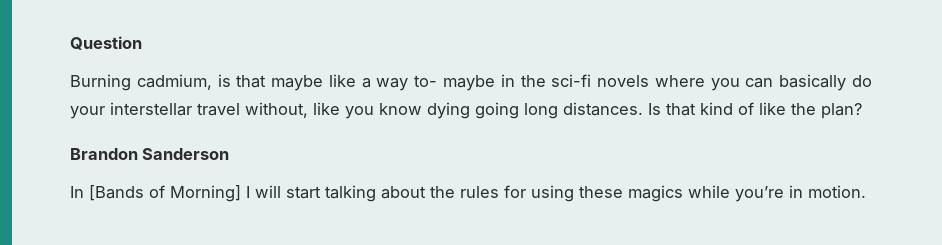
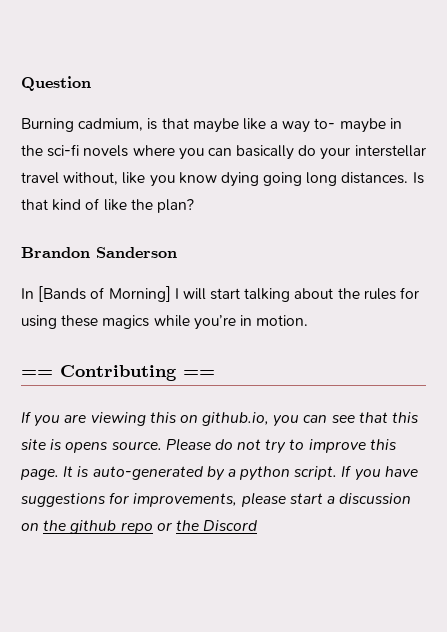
+ == Contributing ==
+ If you are viewing this on github.io, you can see that this site is opens source. Please do not try to improve this page. It is auto-generated by a python script. If you have suggestions for improvements, please start a discussion on the github repo or the Discord

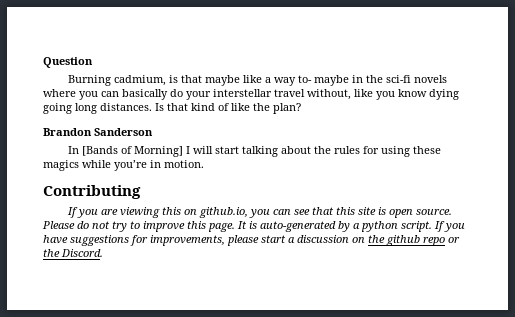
- == Contributing ==
+ Contributing
- If you are viewing this on github.io, you can see that this site is opens source.
+ If you are viewing this on github.io, you can see that this site is open source.
- If you have suggestions for improvements, please start a discussion on the github repo or the Discord
+ If you have suggestions for improvements, please start a discussion on the github repo or the Discord.

